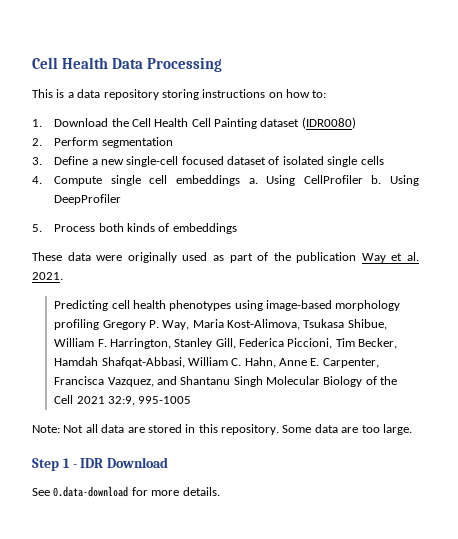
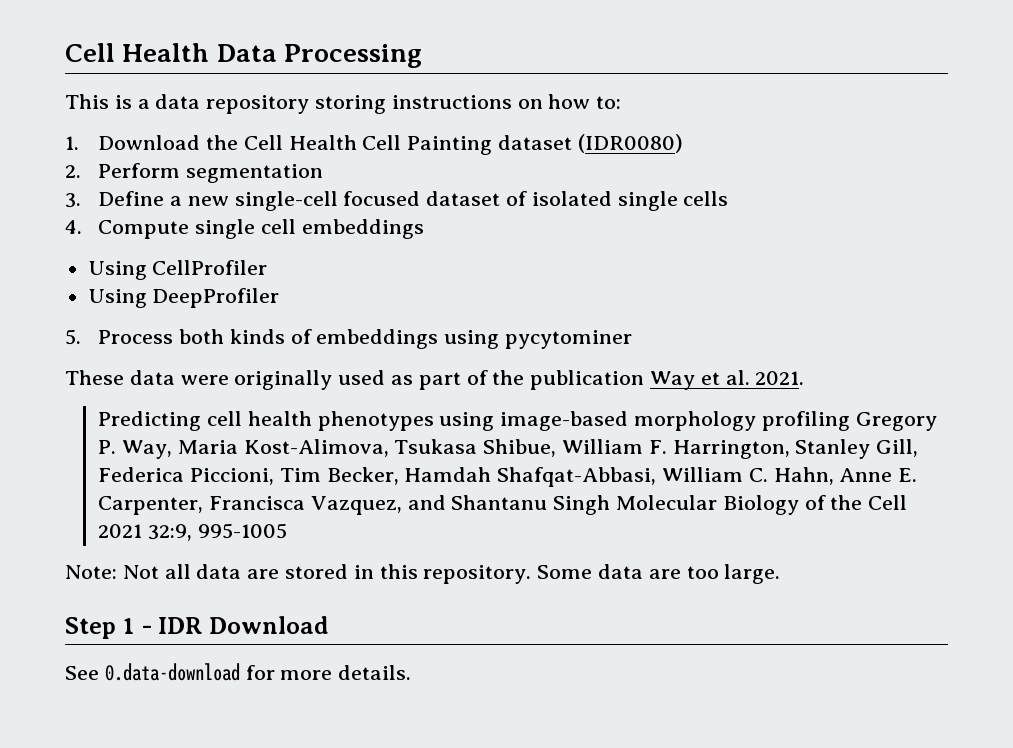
- 4. Compute single cell embeddings a. Using CellProfiler b. Using DeepProfiler
+ 4. Compute single cell embeddings
+ Using CellProfiler
+ Using DeepProfiler
- 5. Process both kinds of embeddings
+ 5. Process both kinds of embeddings using pycytominer

